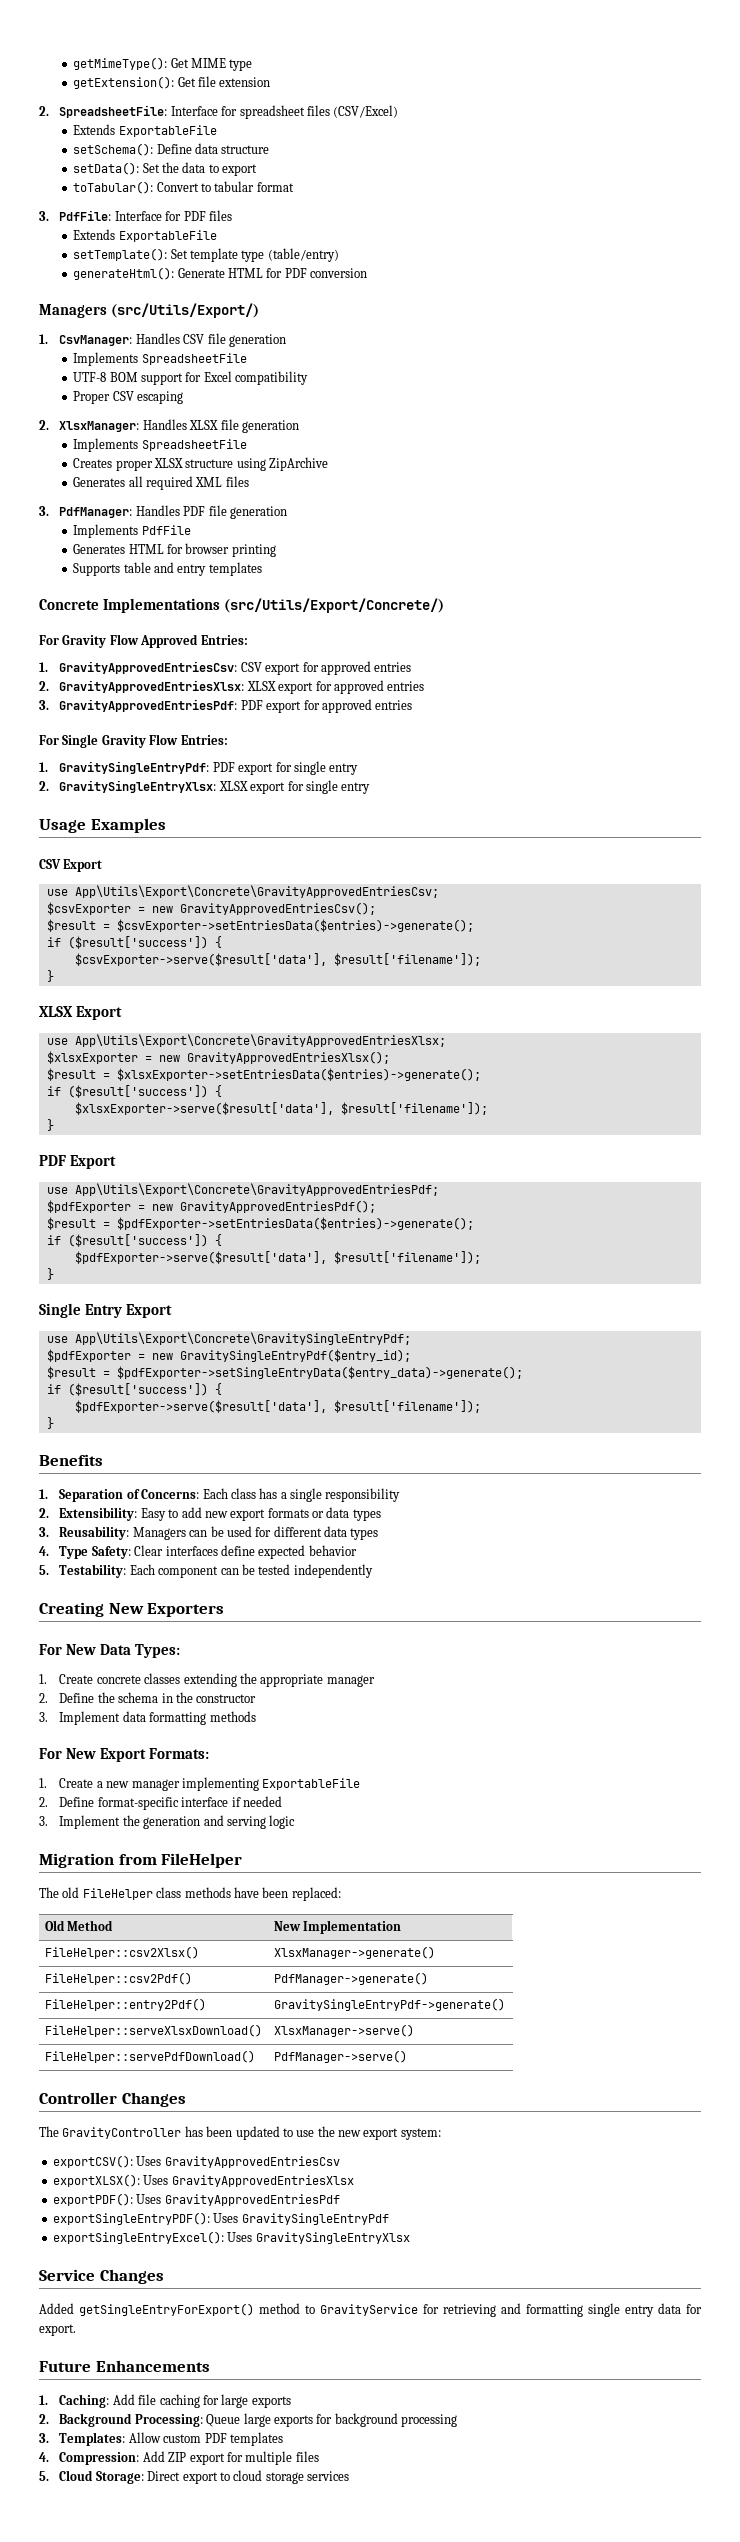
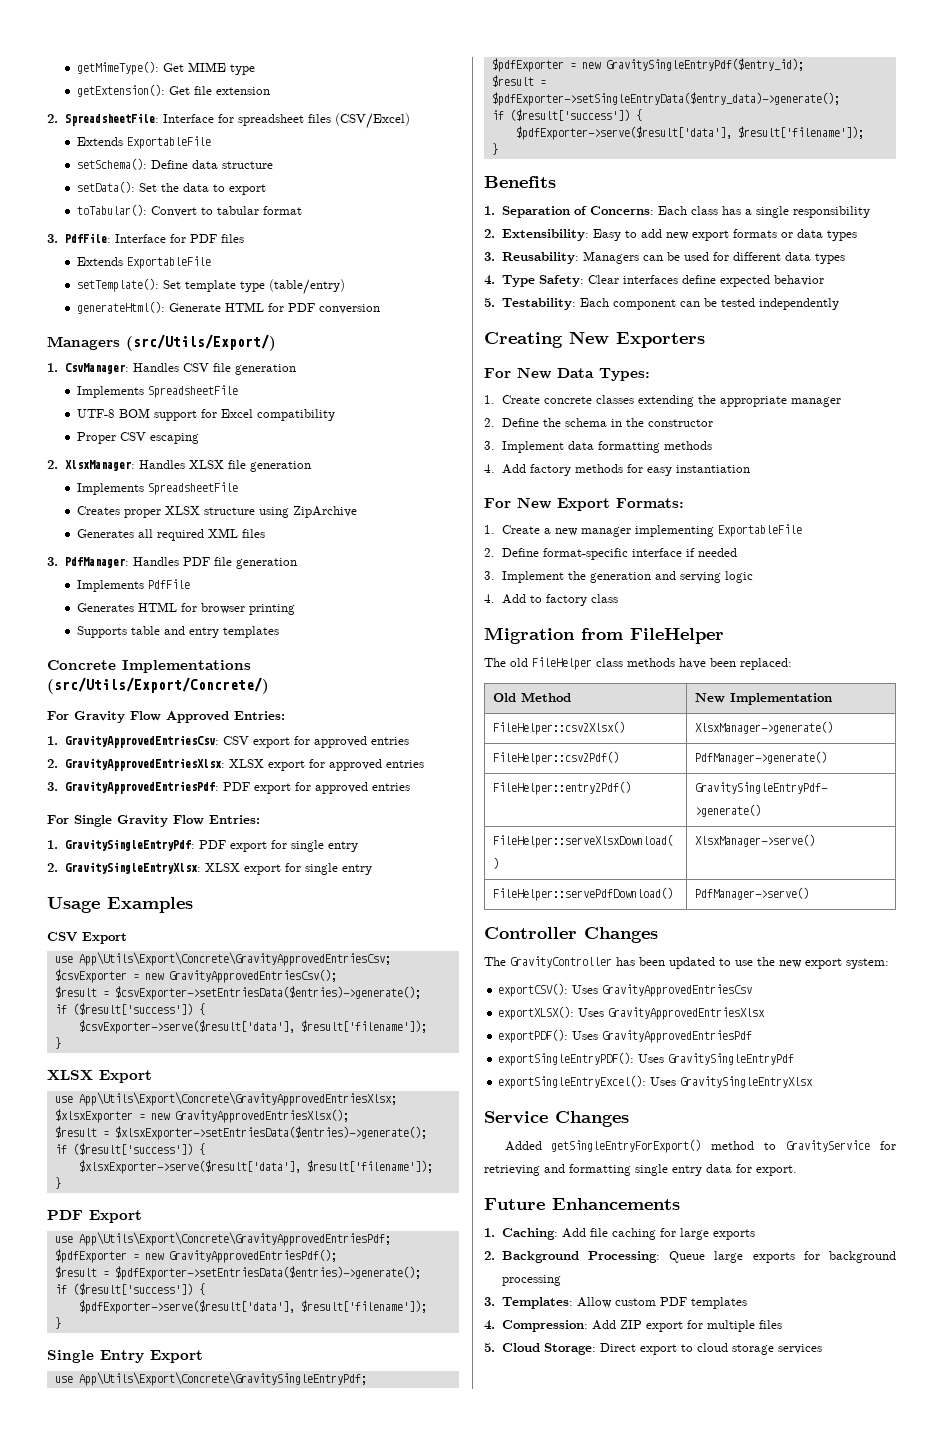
+ 4. Add factory methods for easy instantiation
+ 4. Add to factory class

